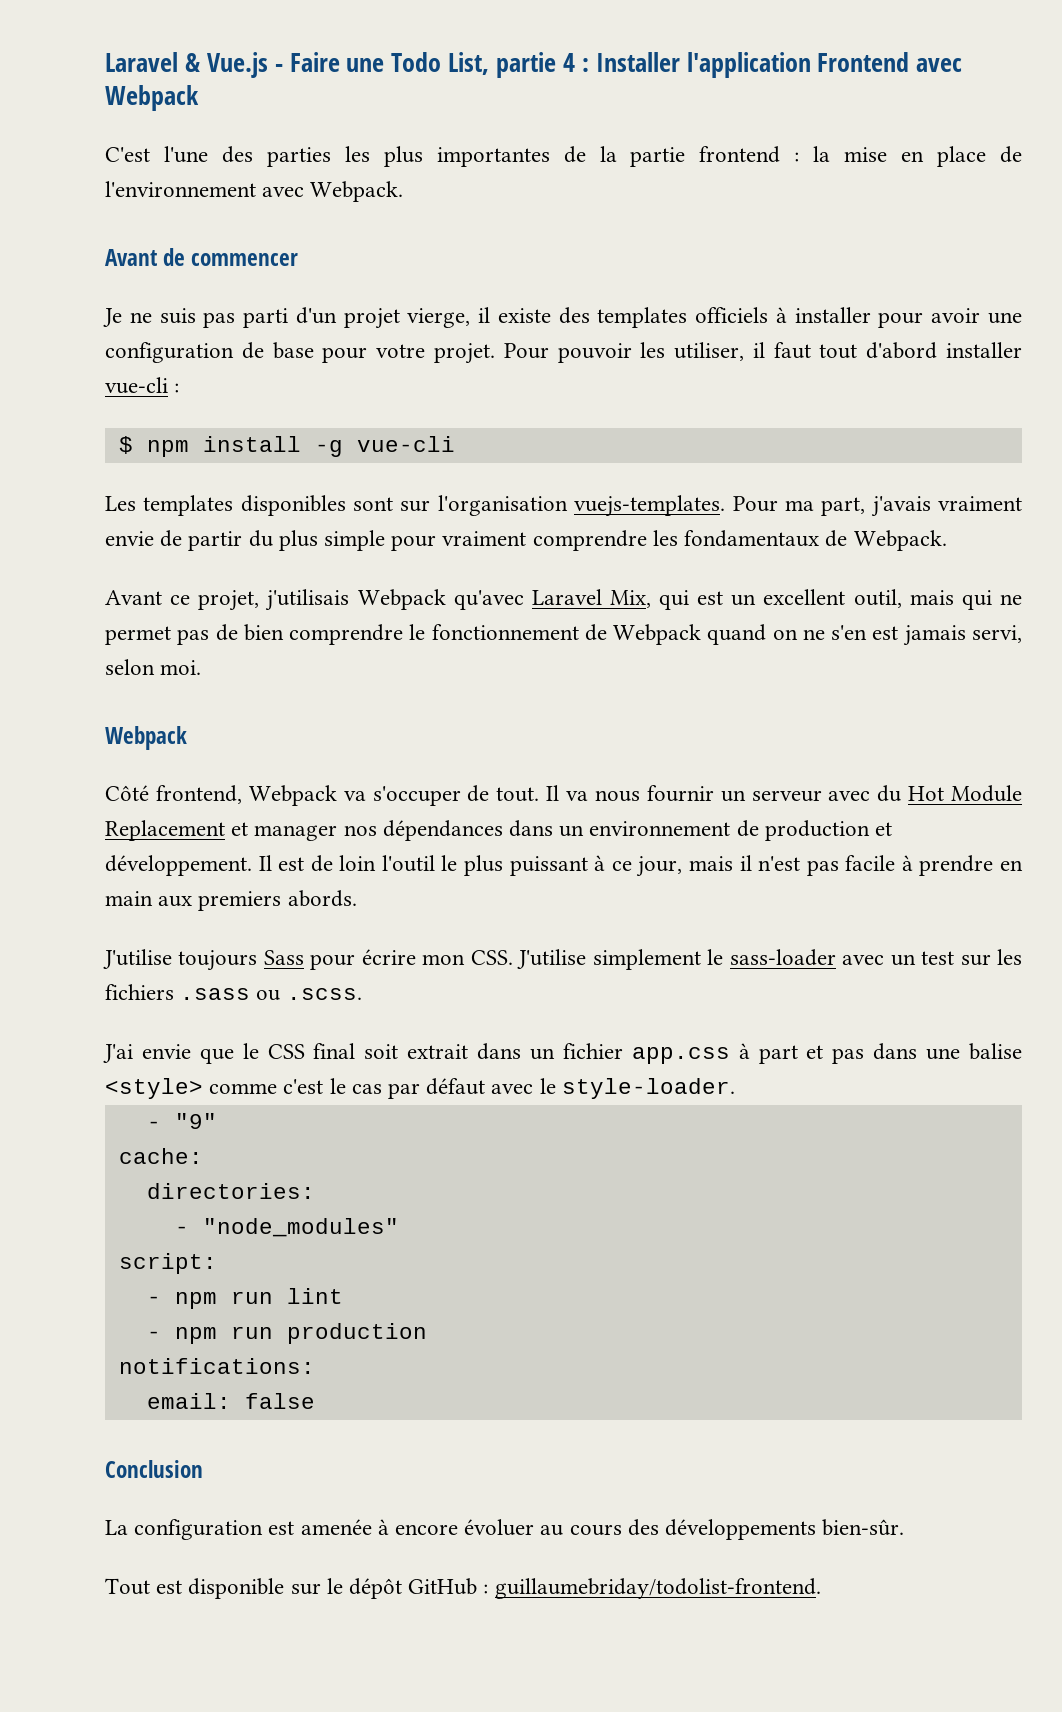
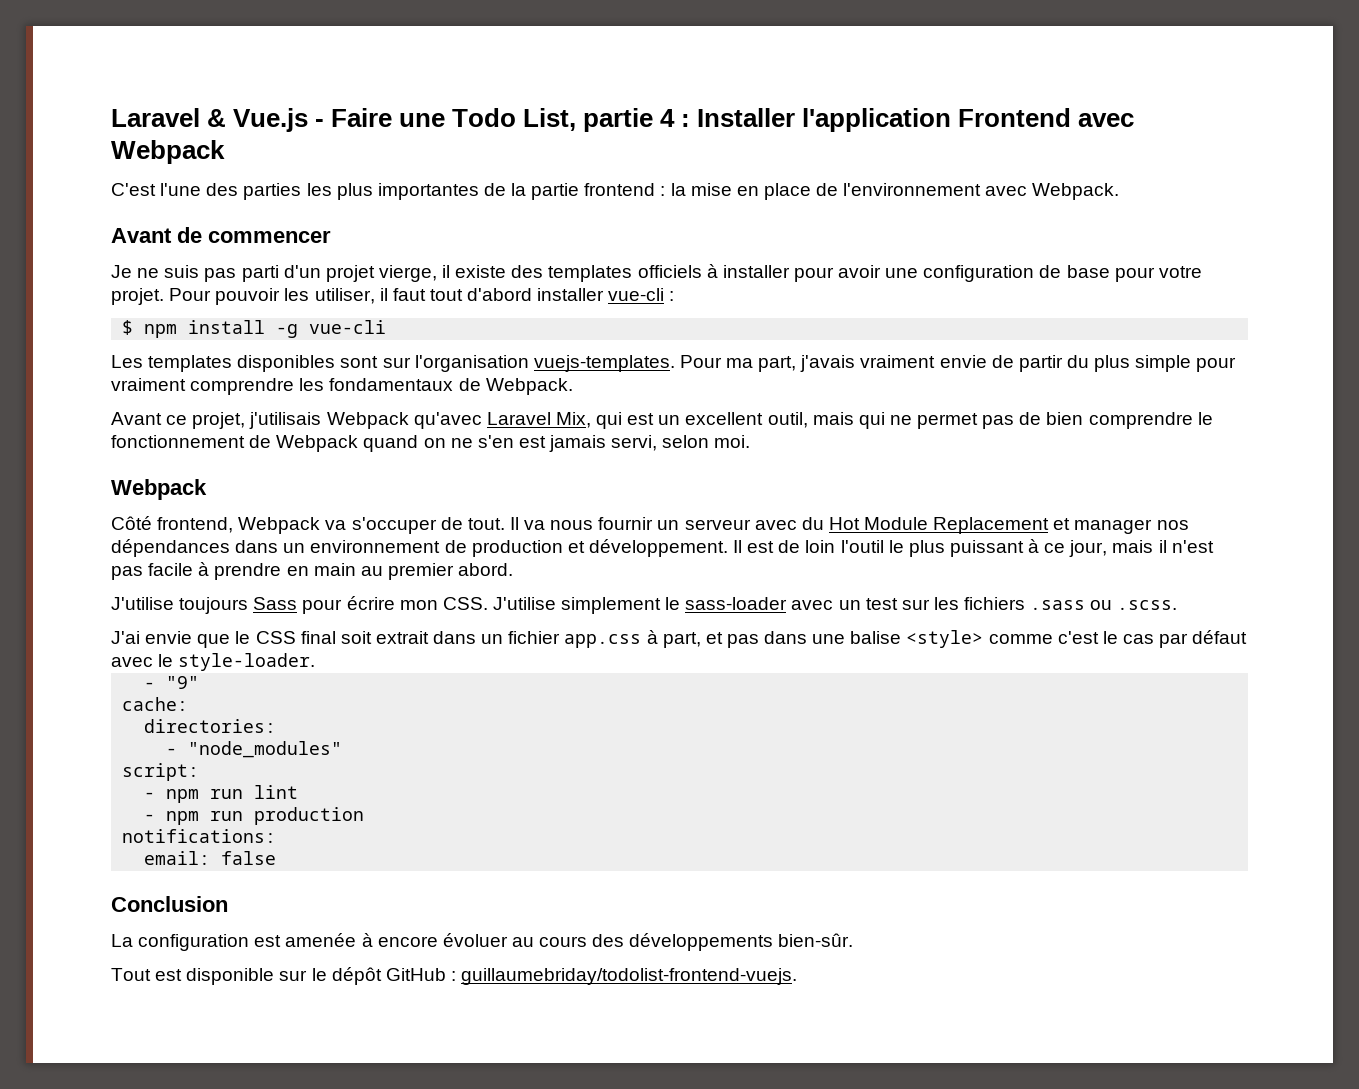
- Il est de loin l'outil le plus puissant à ce jour, mais il n'est pas facile à prendre en main aux premiers abords.
+ Il est de loin l'outil le plus puissant à ce jour, mais il n'est pas facile à prendre en main au premier abord.
- J'ai envie que le CSS final soit extrait dans un fichier app.css à part et pas dans une balise <style> comme c'est le cas par défaut avec le style-loader.
+ J'ai envie que le CSS final soit extrait dans un fichier app.css à part, et pas dans une balise <style> comme c'est le cas par défaut avec le style-loader.
- Tout est disponible sur le dépôt GitHub : guillaumebriday/todolist-frontend.
+ Tout est disponible sur le dépôt GitHub : guillaumebriday/todolist-frontend-vuejs.

